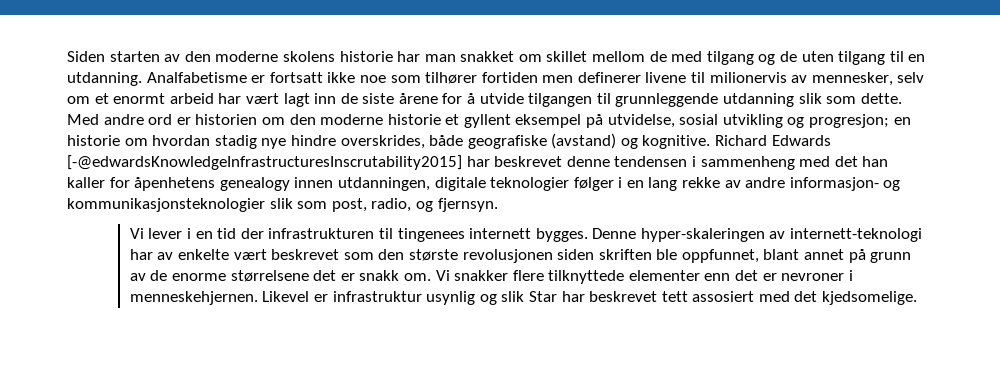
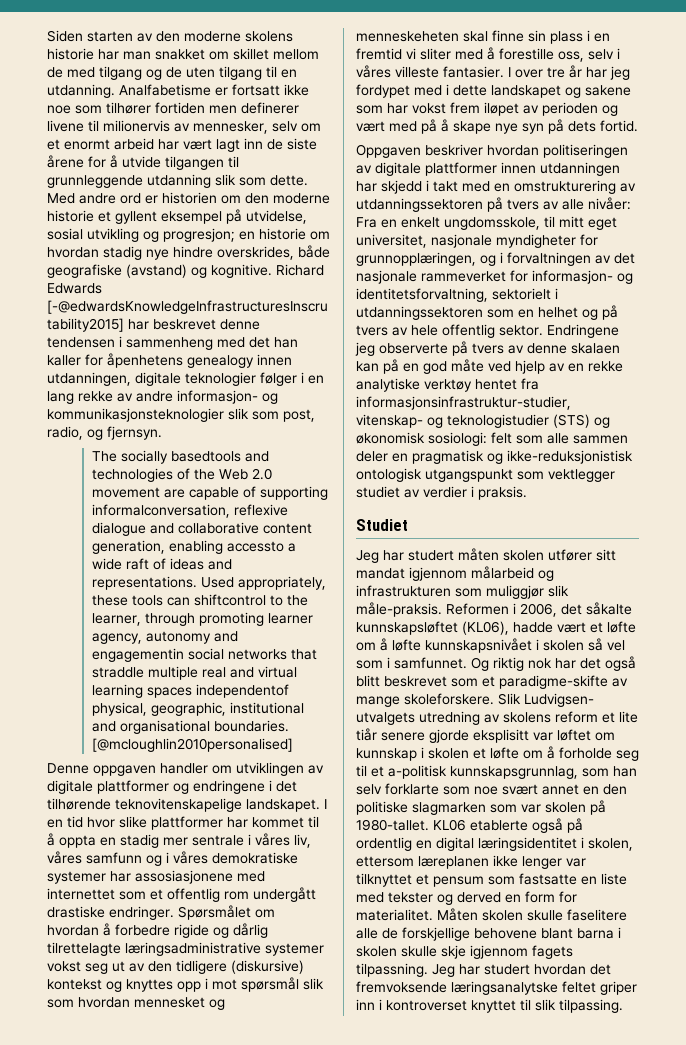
- Vi lever i en tid der infrastrukturen til tingenees internett bygges. Denne hyper-skaleringen av internett-teknologi har av enkelte vært beskrevet som den største revolusjonen siden skriften ble oppfunnet, blant annet på grunn av de enorme størrelsene det er snakk om. Vi snakker flere tilknyttede elementer enn det er nevroner i menneskehjernen. Likevel er infrastruktur usynlig og slik Star har beskrevet tett assosiert med det kjedsomelige.
+ The socially basedtools and technologies of the Web 2.0 movement are capable of supporting informalconversation, reflexive dialogue and collaborative content generation, enabling accessto a wide raft of ideas and representations. Used appropriately, these tools can shiftcontrol to the learner, through promoting learner agency, autonomy and engagementin social networks that straddle multiple real and virtual learning spaces independentof physical, geographic, institutional and organisational boundaries. [@mcloughlin2010personalised]
+ Denne oppgaven handler om utviklingen av digitale plattformer og endringene i det tilhørende teknovitenskapelige landskapet. I en tid hvor slike plattformer har kommet til å oppta en stadig mer sentrale i våres liv, våres samfunn og i våres demokratiske systemer har assosiasjonene med internettet som et offentlig rom undergått drastiske endringer. Spørsmålet om hvordan å forbedre rigide og dårlig tilrettelagte læringsadministrative systemer vokst seg ut av den tidligere (diskursive) kontekst og knyttes opp i mot spørsmål slik som hvordan mennesket og menneskeheten skal finne sin plass i en fremtid vi sliter med å forestille oss, selv i våres villeste fantasier. I over tre år har jeg fordypet med i dette landskapet og sakene som har vokst frem iløpet av perioden og vært med på å skape nye syn på dets fortid.
+ Oppgaven beskriver hvordan politiseringen av digitale plattformer innen utdanningen har skjedd i takt med en omstrukturering av utdanningssektoren på tvers av alle nivåer: Fra en enkelt ungdomsskole, til mitt eget universitet, nasjonale myndigheter for grunnopplæringen, og i forvaltningen av det nasjonale rammeverket for informasjon- og identitetsforvaltning, sektorielt i utdanningssektoren som en helhet og på tvers av hele offentlig sektor. Endringene jeg observerte på tvers av denne skalaen kan på en god måte ved hjelp av en rekke analytiske verktøy hentet fra informasjonsinfrastruktur-studier, vitenskap- og teknologistudier (STS) og økonomisk sosiologi: felt som alle sammen deler en pragmatisk og ikke-reduksjonistisk ontologisk utgangspunkt som vektlegger studiet av verdier i praksis.
+ Studiet
+ Jeg har studert måten skolen utfører sitt mandat igjennom målarbeid og infrastrukturen som muliggjør slik måle-praksis. Reformen i 2006, det såkalte kunnskapsløftet (KL06), hadde vært et løfte om å løfte kunnskapsnivået i skolen så vel som i samfunnet. Og riktig nok har det også blitt beskrevet som et paradigme-skifte av mange skoleforskere. Slik Ludvigsen- utvalgets utredning av skolens reform et lite tiår senere gjorde eksplisitt var løftet om kunnskap i skolen et løfte om å forholde seg til et a-politisk kunnskapsgrunnlag, som han selv forklarte som noe svært annet en den politiske slagmarken som var skolen på 1980-tallet. KL06 etablerte også på ordentlig en digital læringsidentitet i skolen, ettersom læreplanen ikke lenger var tilknyttet et pensum som fastsatte en liste med tekster og derved en form for materialitet. Måten skolen skulle faselitere alle de forskjellige behovene blant barna i skolen skulle skje igjennom fagets tilpassning. Jeg har studert hvordan det fremvoksende læringsanalytske feltet griper inn i kontroverset knyttet til slik tilpassing.

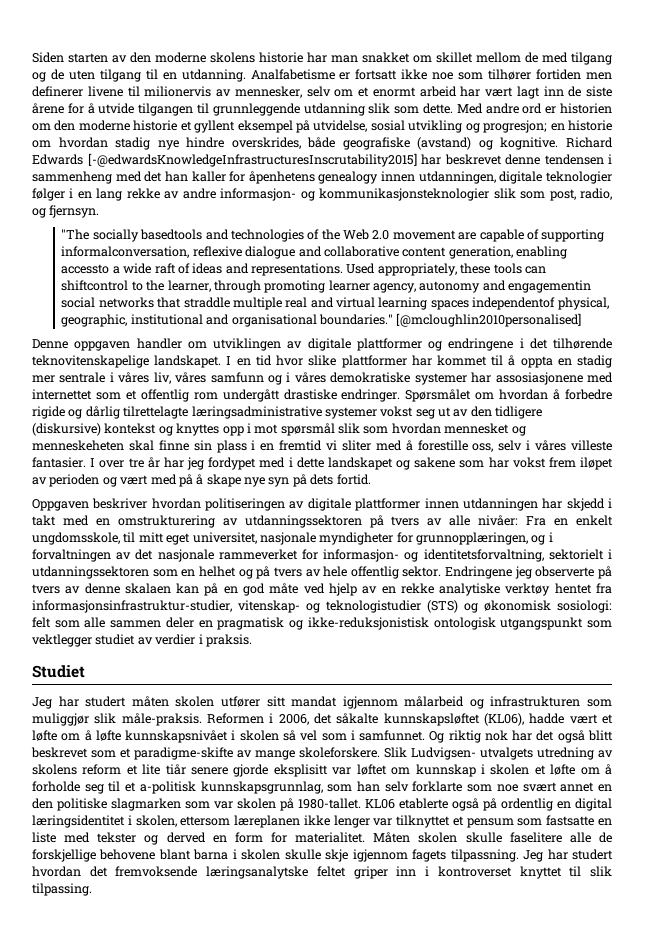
- The socially basedtools and technologies of the Web 2.0 movement are capable of supporting informalconversation, reflexive dialogue and collaborative content generation, enabling accessto a wide raft of ideas and representations.
+ "The socially basedtools and technologies of the Web 2.0 movement are capable of supporting informalconversation, reflexive dialogue and collaborative content generation, enabling accessto a wide raft of ideas and representations.
- Used appropriately, these tools can shiftcontrol to the learner, through promoting learner agency, autonomy and engagementin social networks that straddle multiple real and virtual learning spaces independentof physical, geographic, institutional and organisational boundaries.
+ Used appropriately, these tools can shiftcontrol to the learner, through promoting learner agency, autonomy and engagementin social networks that straddle multiple real and virtual learning spaces independentof physical, geographic, institutional and organisational boundaries."

